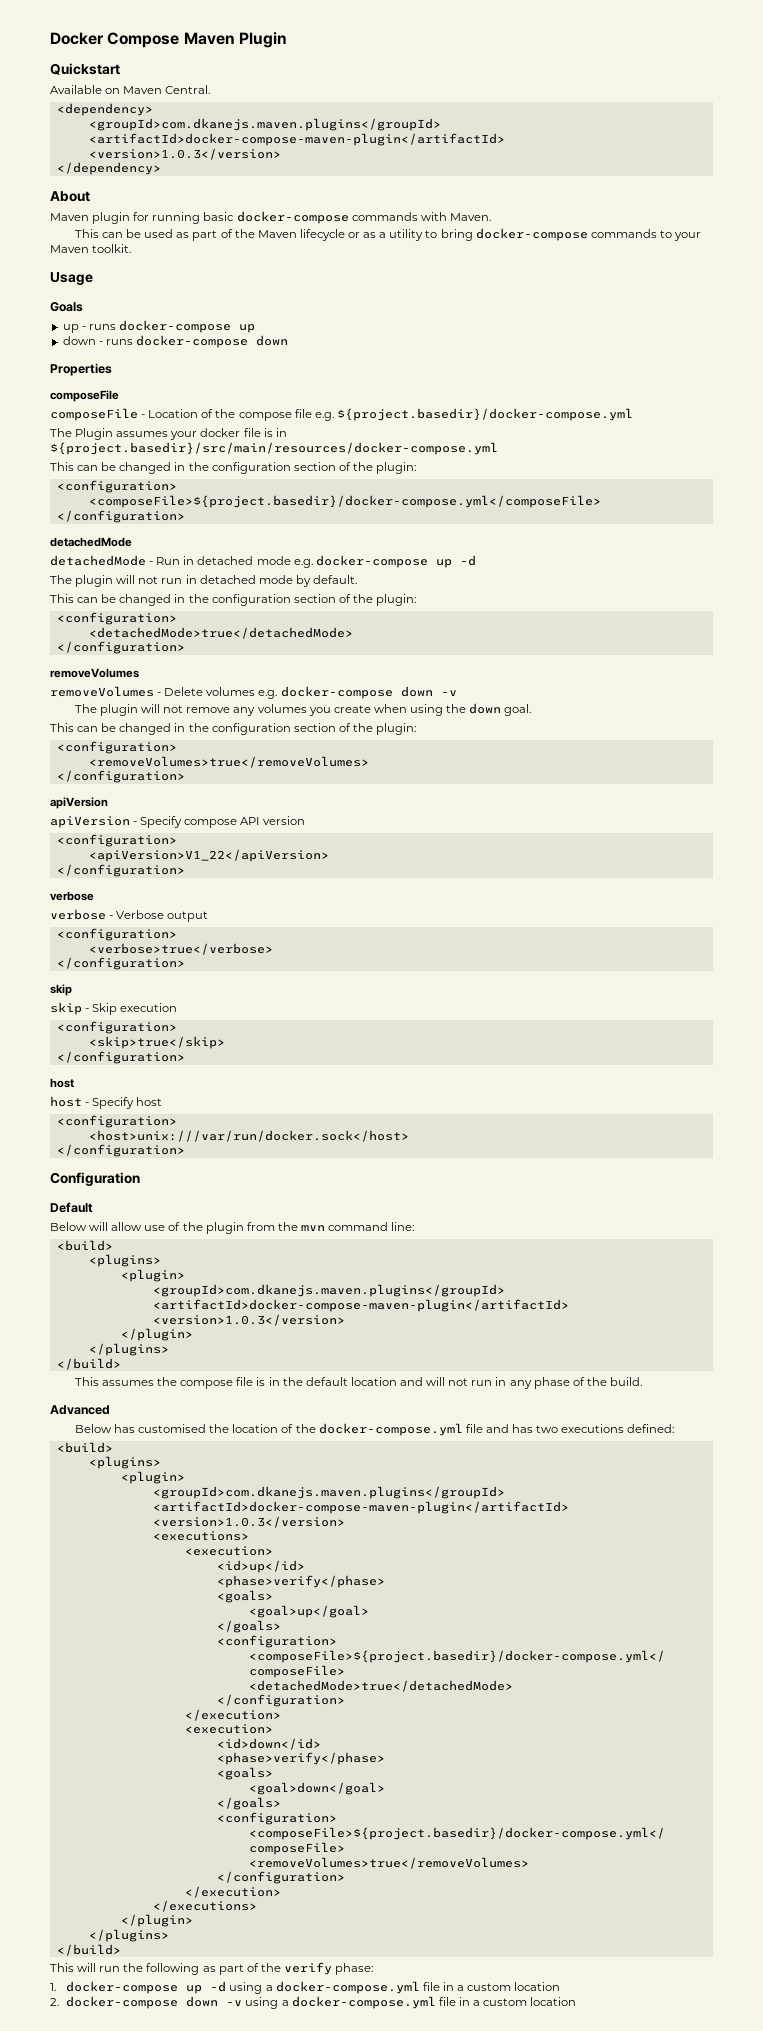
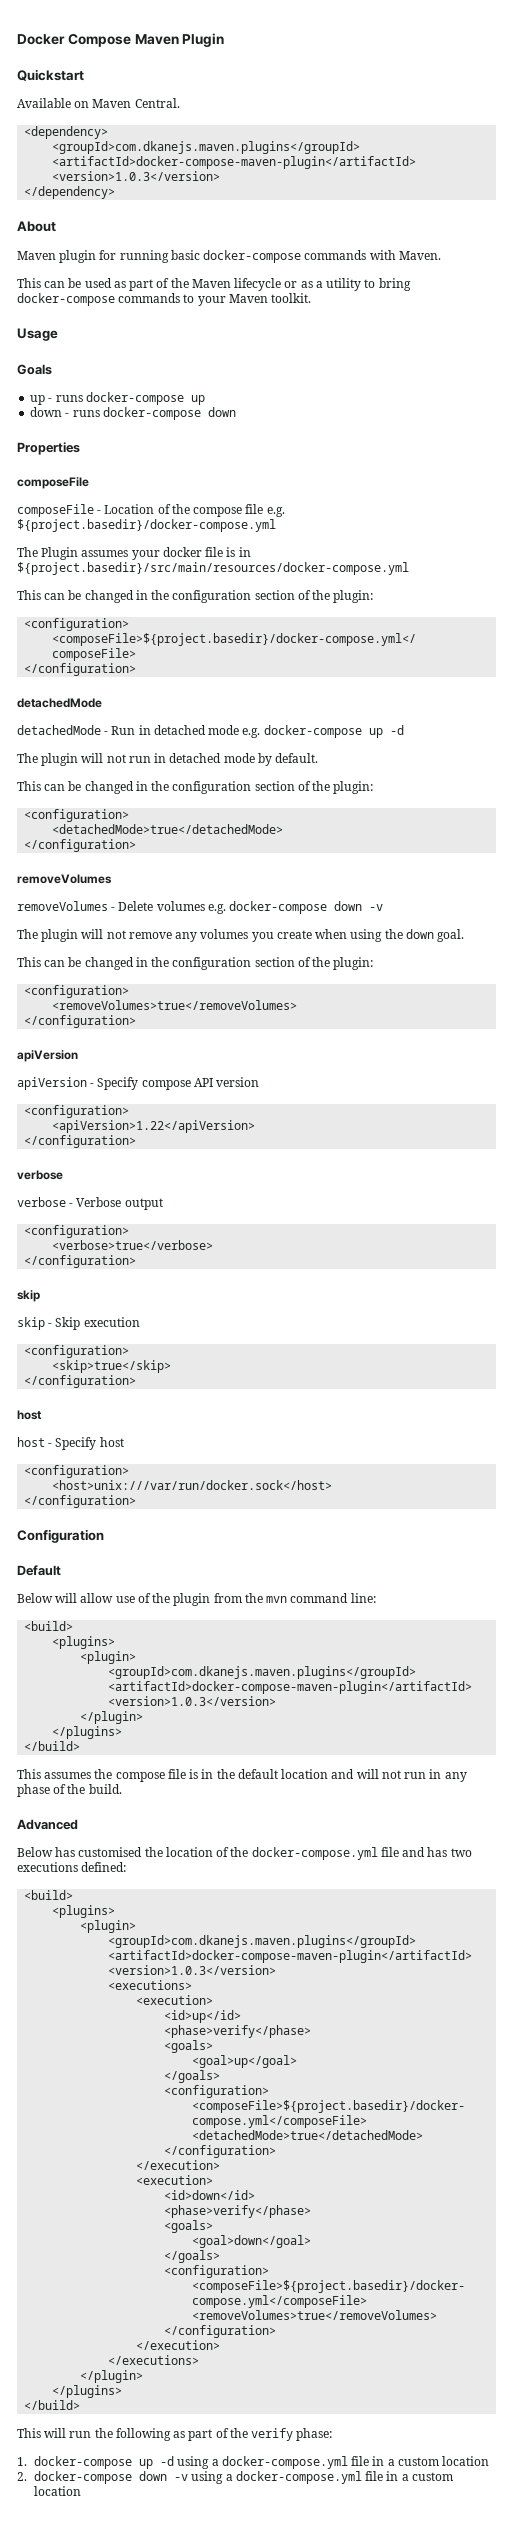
- <apiVersion>V1_22</apiVersion>
+ <apiVersion>1.22</apiVersion>

